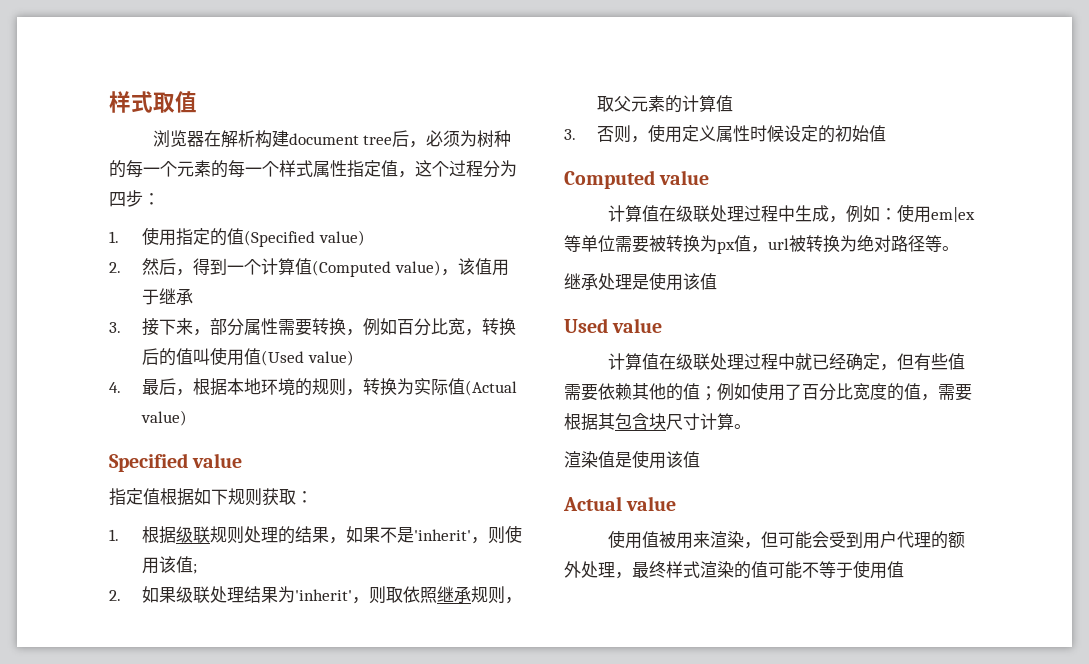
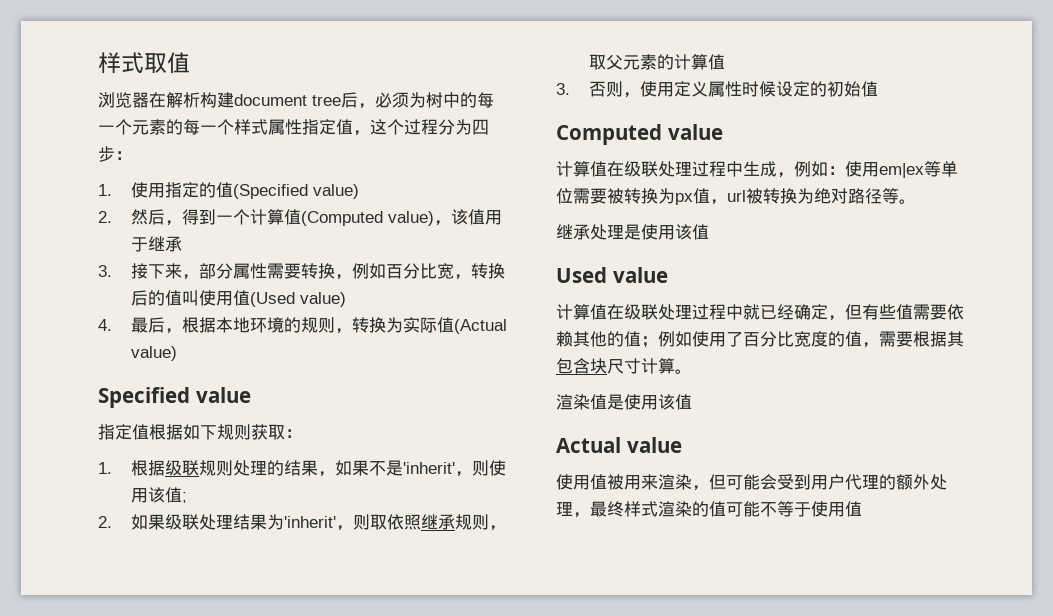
- 浏览器在解析构建document tree后，必须为树种的每一个元素的每一个样式属性指定值，这个过程分为四步：
+ 浏览器在解析构建document tree后，必须为树中的每一个元素的每一个样式属性指定值，这个过程分为四步：

